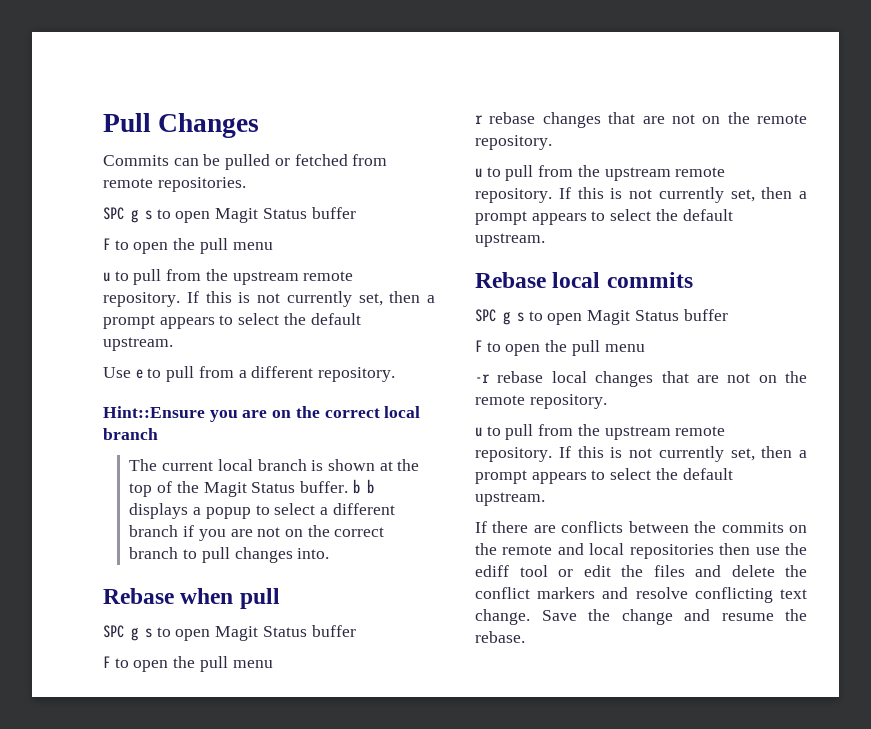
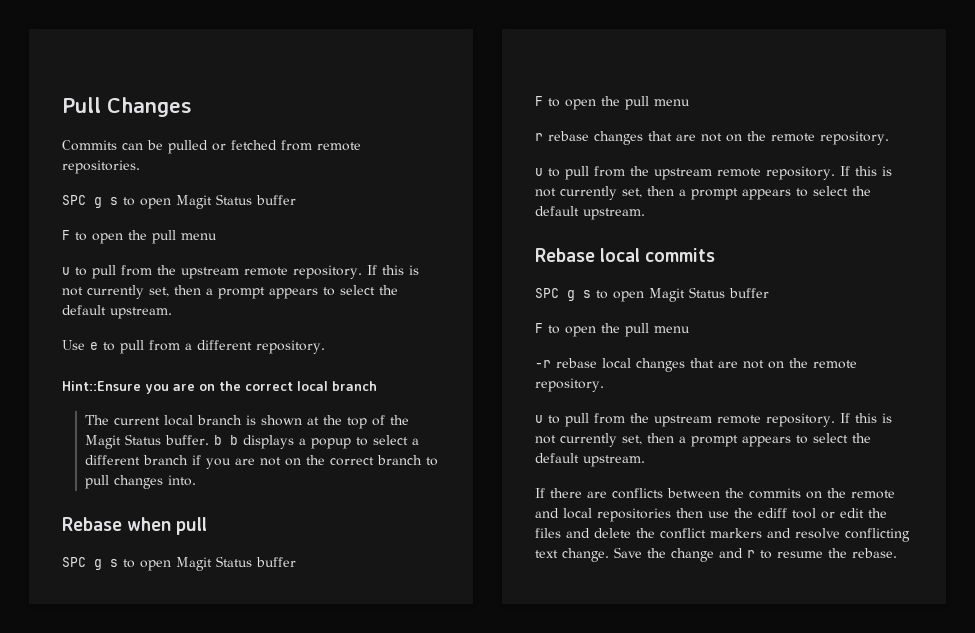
- Save the change and resume the rebase.
+ Save the change and r to resume the rebase.

